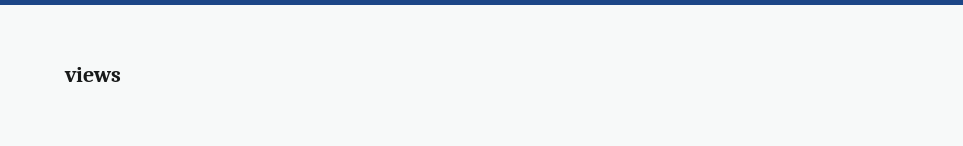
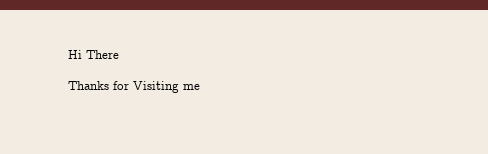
- views
+ Hi There
+ Thanks for Visiting me

